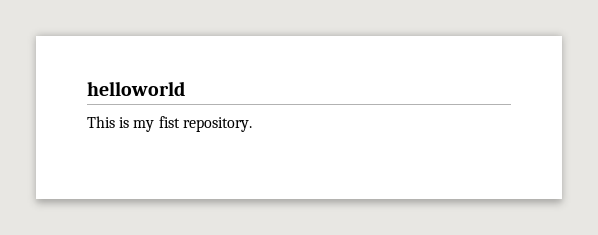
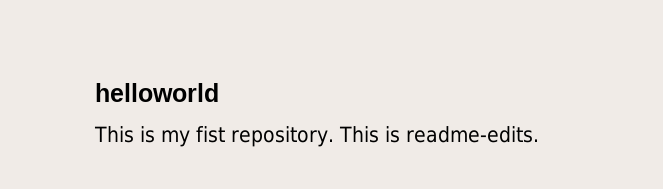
+ This is readme-edits.

